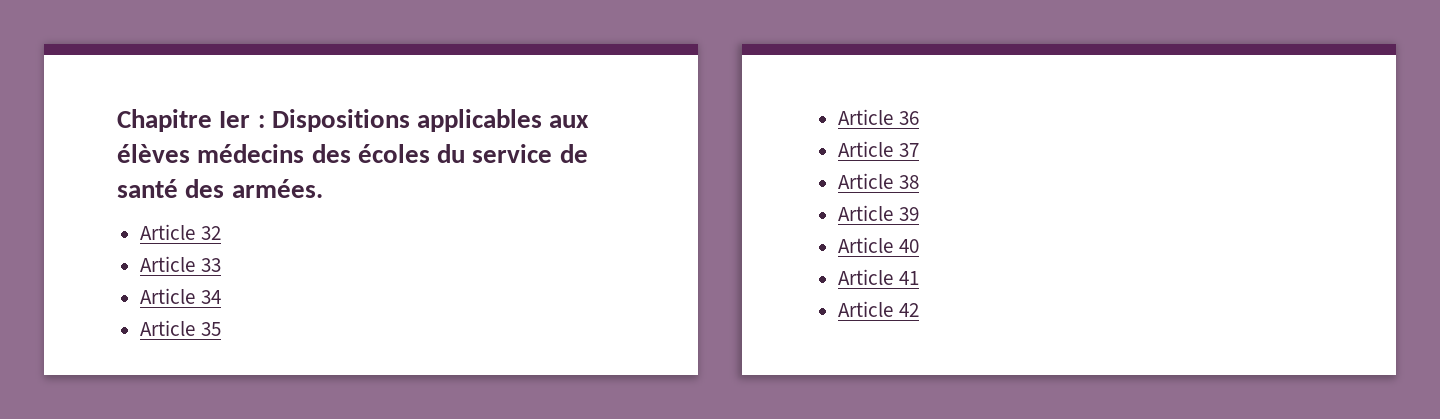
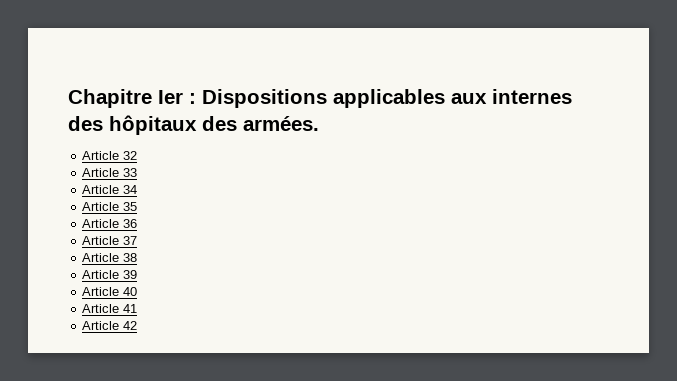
- Chapitre Ier : Dispositions applicables aux élèves médecins des écoles du service de santé des armées.
+ Chapitre Ier : Dispositions applicables aux internes des hôpitaux des armées.

